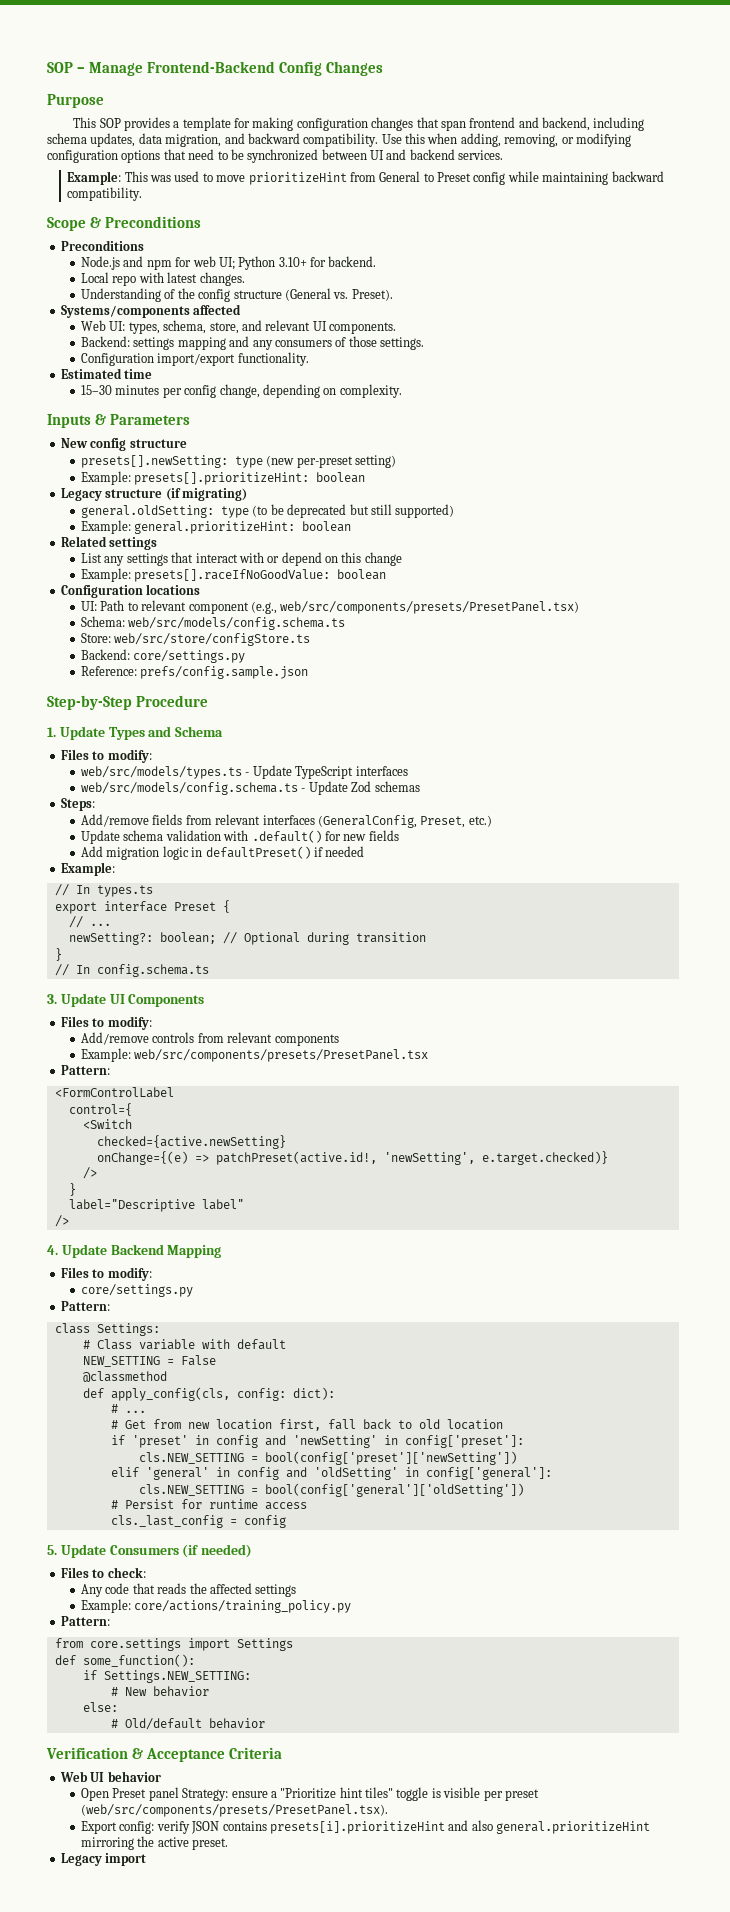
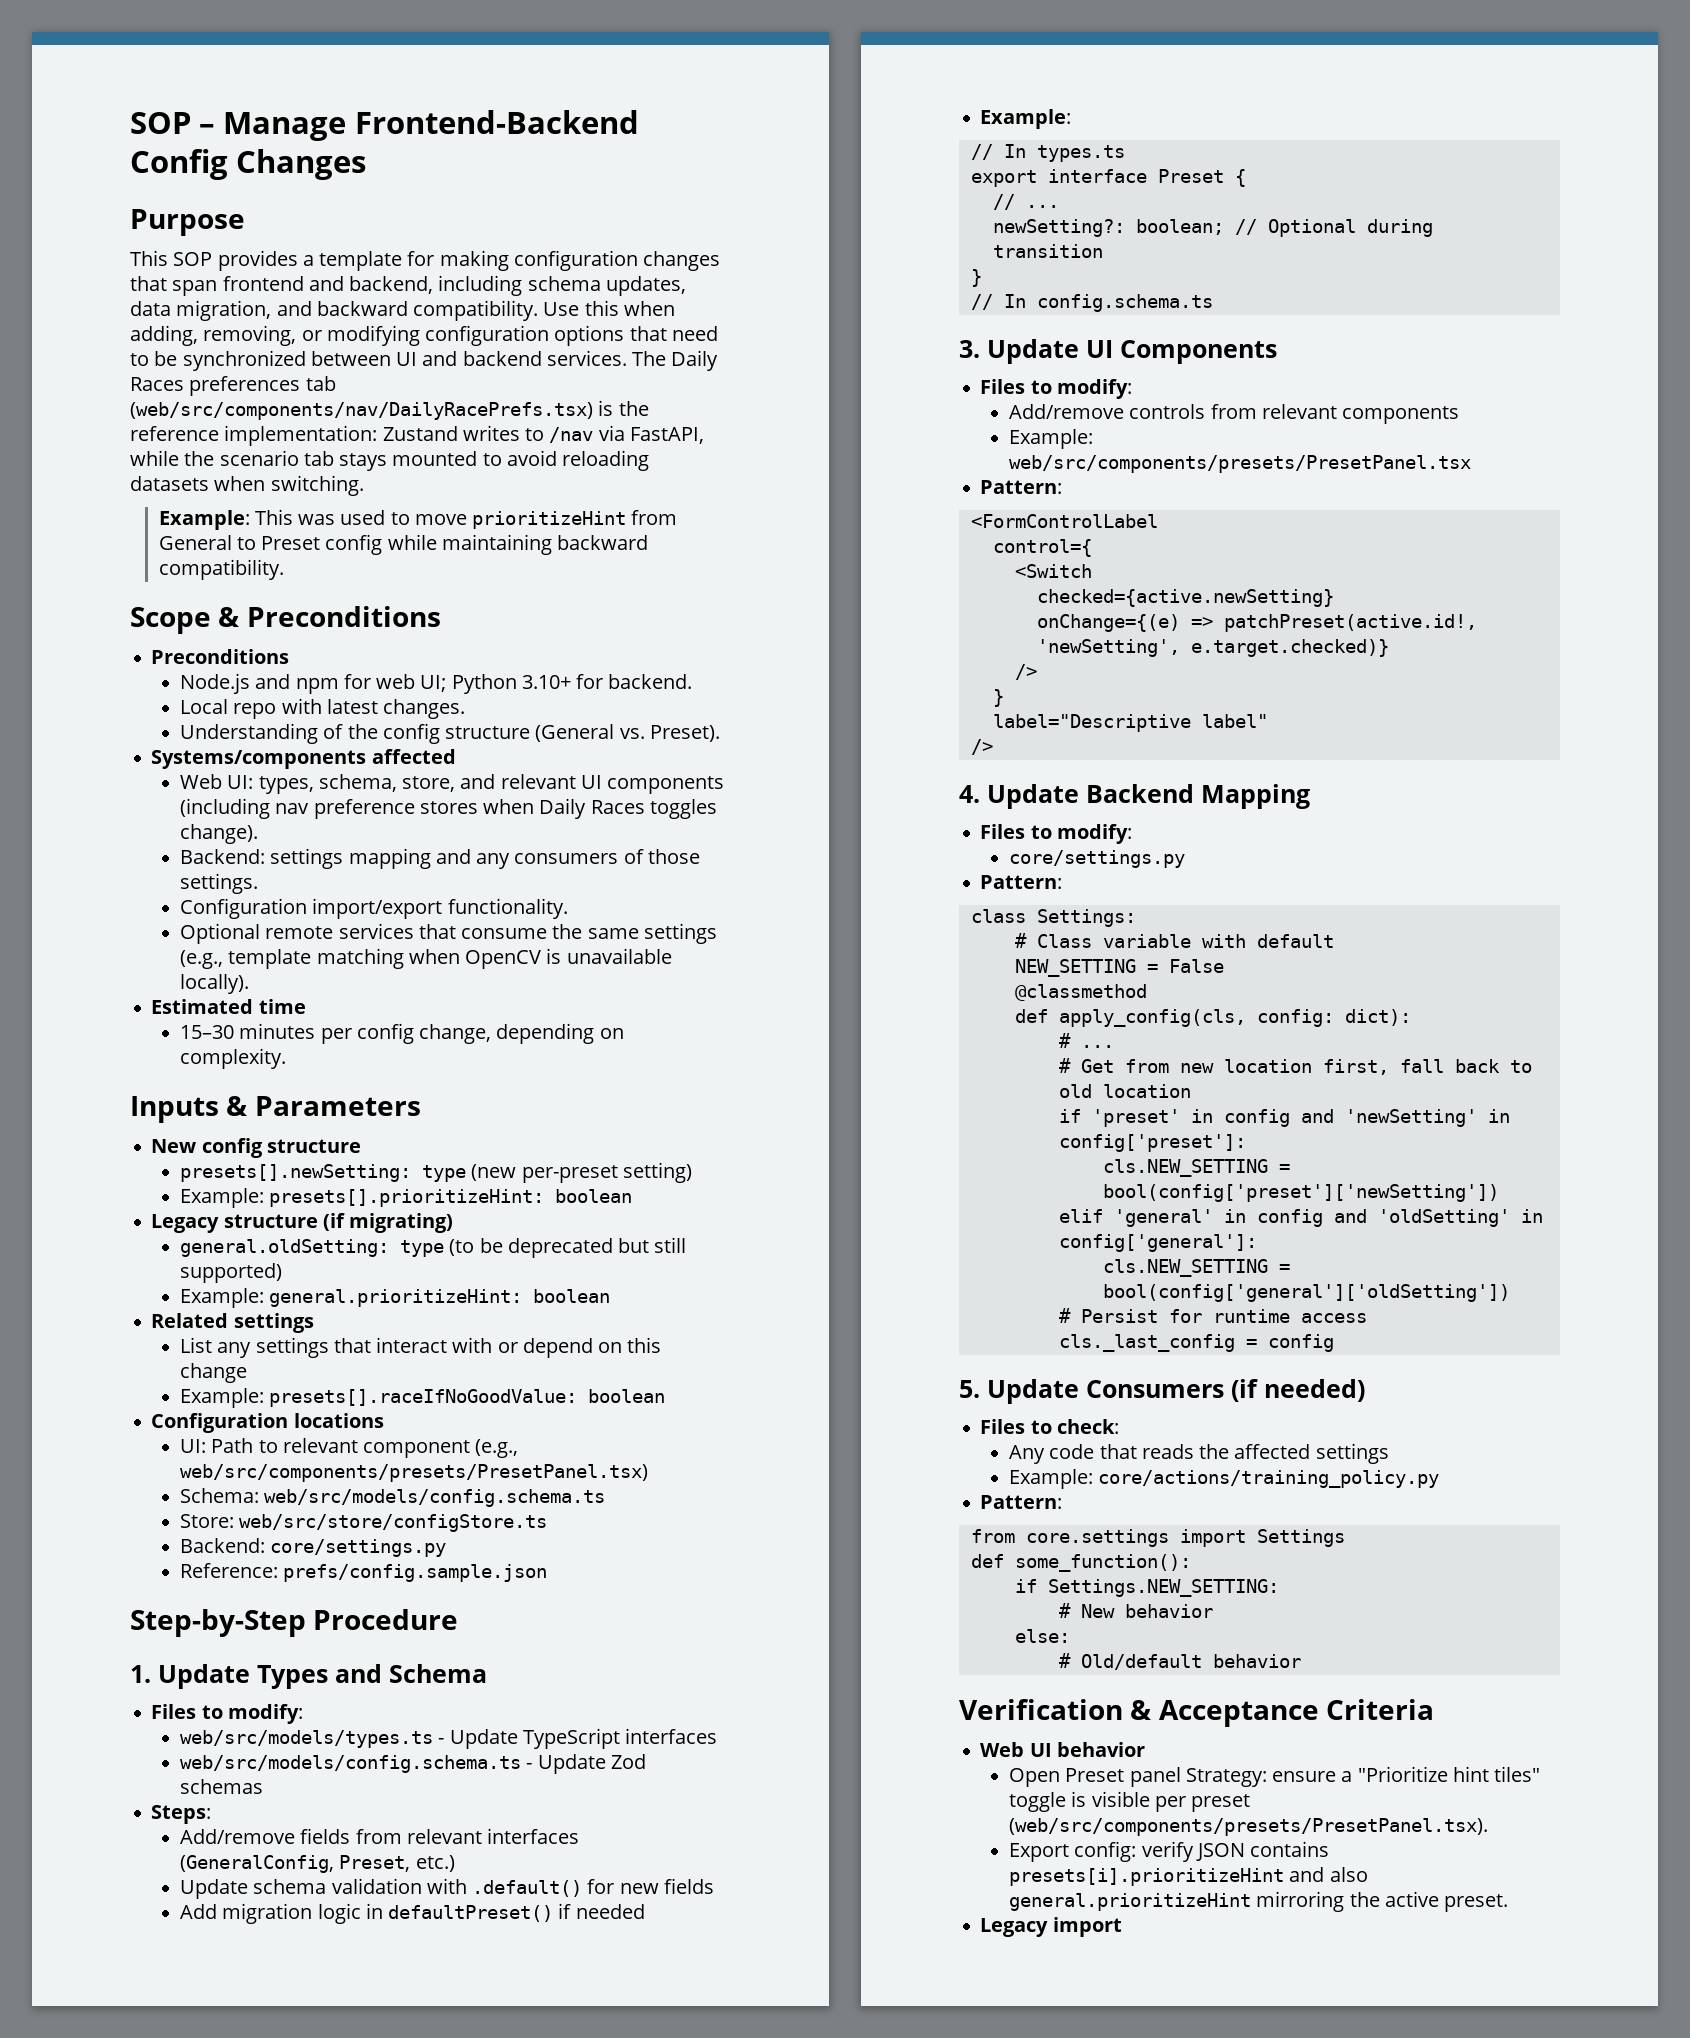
+ The Daily Races preferences tab (web/src/components/nav/DailyRacePrefs.tsx) is the reference implementation: Zustand writes to /nav via FastAPI, while the scenario tab stays mounted to avoid reloading datasets when switching.
- Web UI: types, schema, store, and relevant UI components.
+ Web UI: types, schema, store, and relevant UI components (including nav preference stores when Daily Races toggles change).
+ Optional remote services that consume the same settings (e.g., template matching when OpenCV is unavailable locally).

